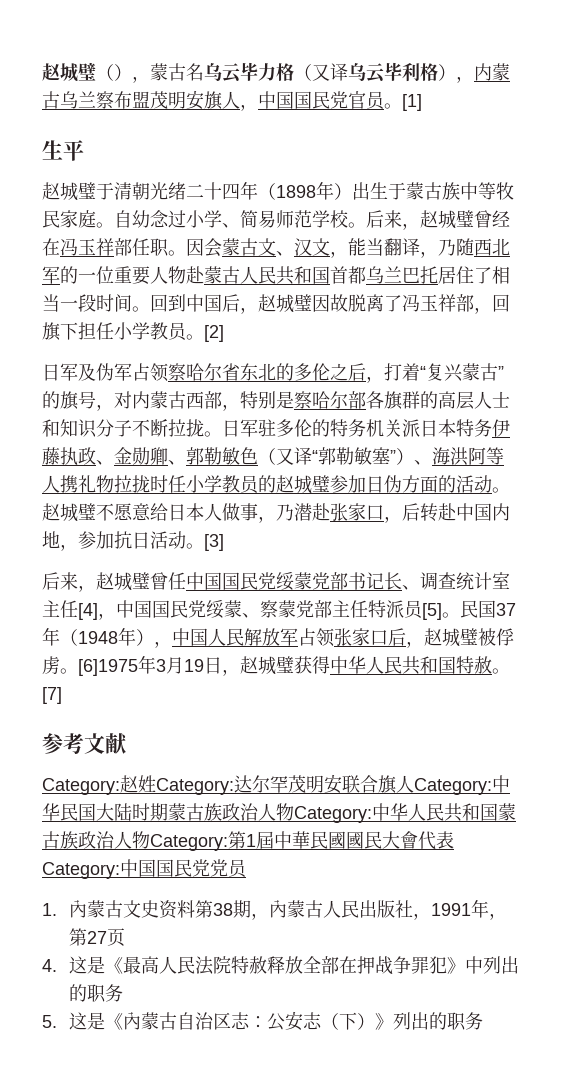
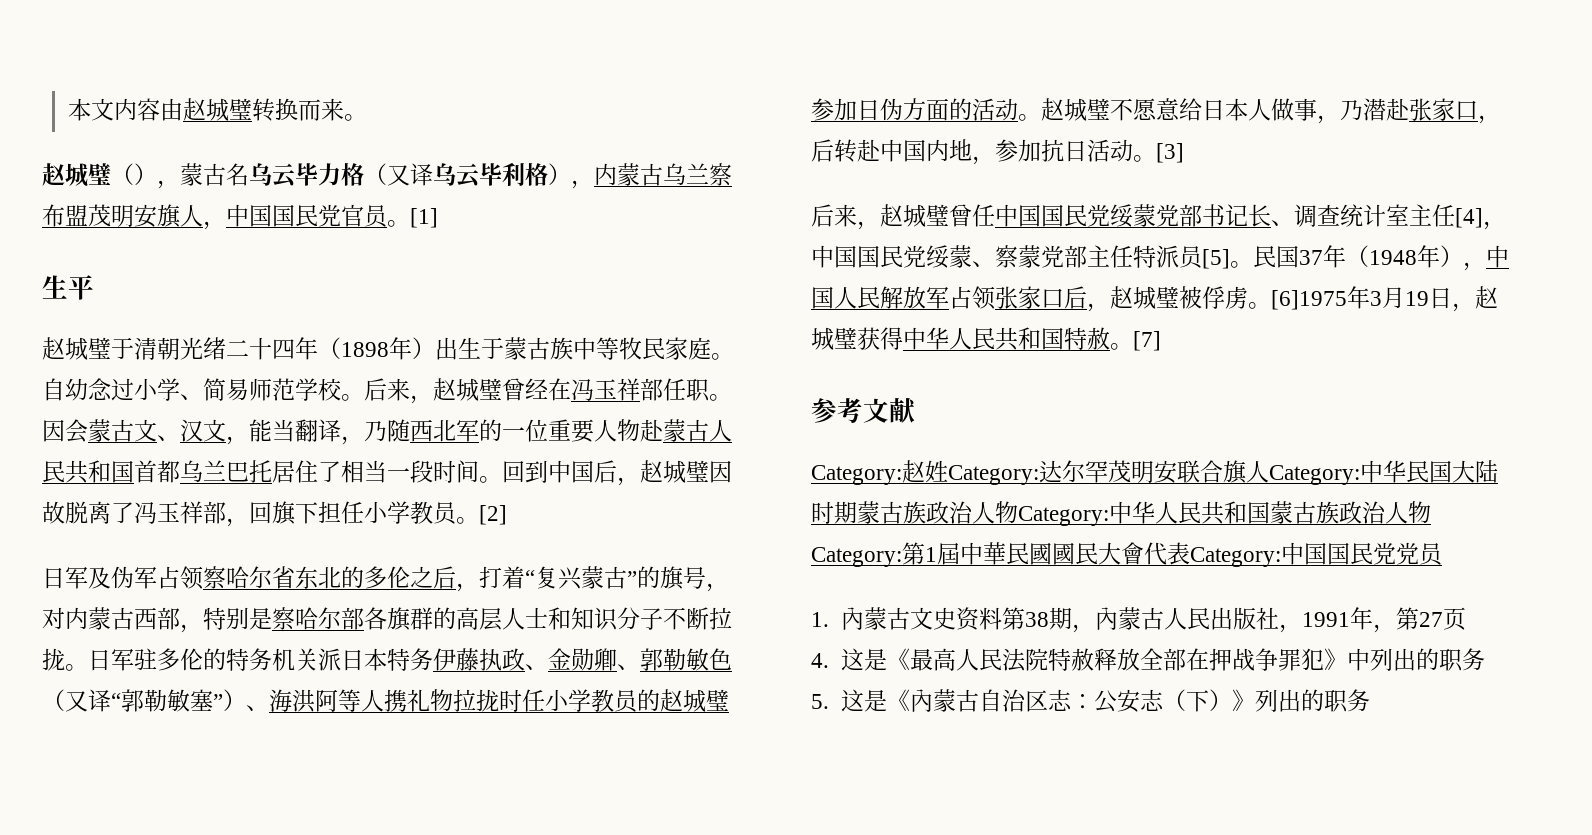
+ 本文内容由赵城璧转换而来。

